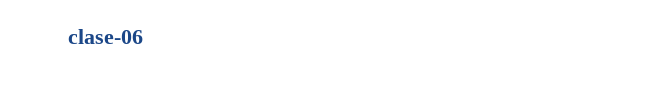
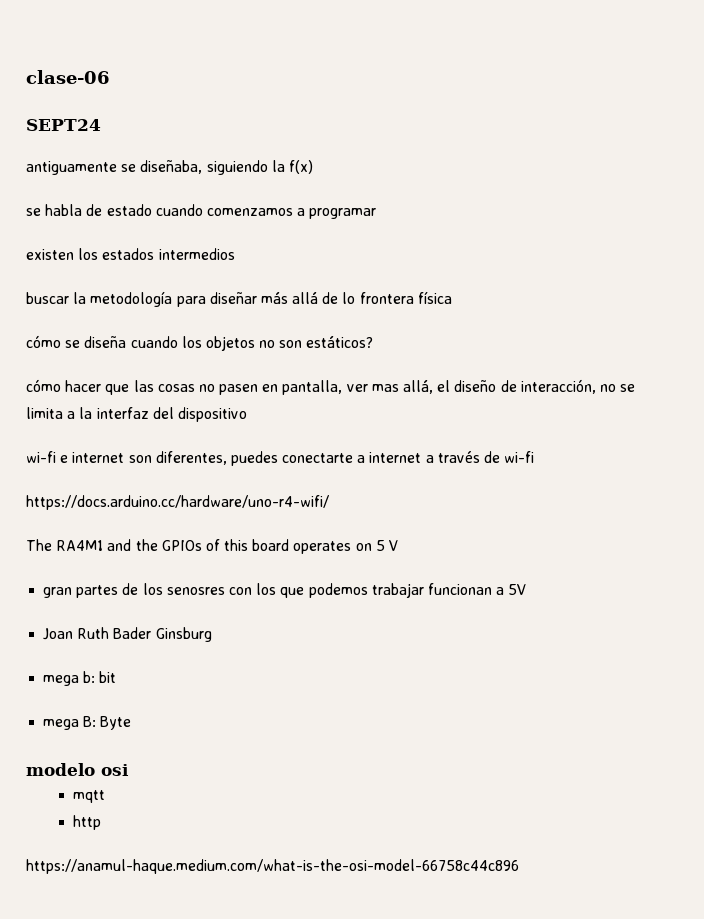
+ SEPT24
+ antiguamente se diseñaba, siguiendo la f(x)
+ se habla de estado cuando comenzamos a programar
+ existen los estados intermedios
+ buscar la metodología para diseñar más allá de lo frontera física
+ cómo se diseña cuando los objetos no son estáticos?
+ cómo hacer que las cosas no pasen en pantalla, ver mas allá, el diseño de interacción, no se limita a la interfaz del dispositivo
+ wi-fi e internet son diferentes, puedes conectarte a internet a través de wi-fi
+ https://docs.arduino.cc/hardware/uno-r4-wifi/
+ The RA4M1 and the GPIOs of this board operates on 5 V
+ gran partes de los senosres con los que podemos trabajar funcionan a 5V
+ Joan Ruth Bader Ginsburg
+ mega b: bit
+ mega B: Byte
+ modelo osi
+ mqtt
+ http
+ https://anamul-haque.medium.com/what-is-the-osi-model-66758c44c896

